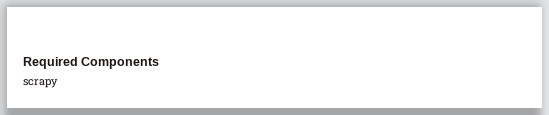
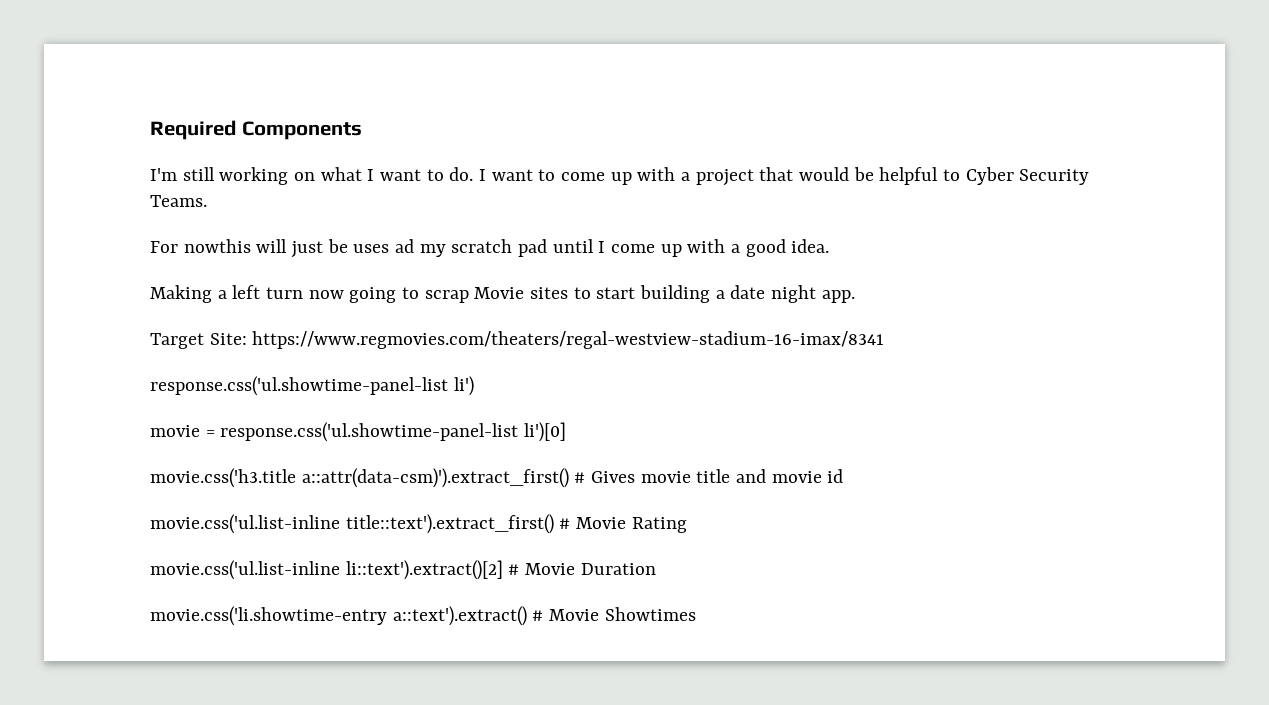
- scrapy
+ I'm still working on what I want to do. I want to come up with a project that would be helpful to Cyber Security Teams.
+ For nowthis will just be uses ad my scratch pad until I come up with a good idea.
+ Making a left turn now going to scrap Movie sites to start building a date night app.
+ Target Site: https://www.regmovies.com/theaters/regal-westview-stadium-16-imax/8341
+ response.css('ul.showtime-panel-list li')
+ movie = response.css('ul.showtime-panel-list li')[0]
+ movie.css('h3.title a::attr(data-csm)').extract_first() # Gives movie title and movie id
+ movie.css('ul.list-inline title::text').extract_first() # Movie Rating
+ movie.css('ul.list-inline li::text').extract()[2] # Movie Duration
+ movie.css('li.showtime-entry a::text').extract() # Movie Showtimes

